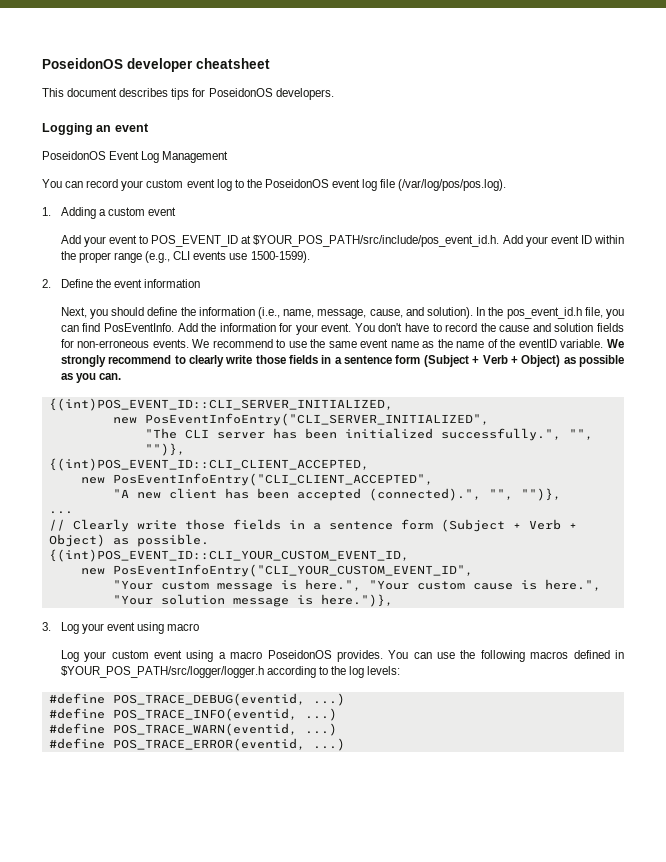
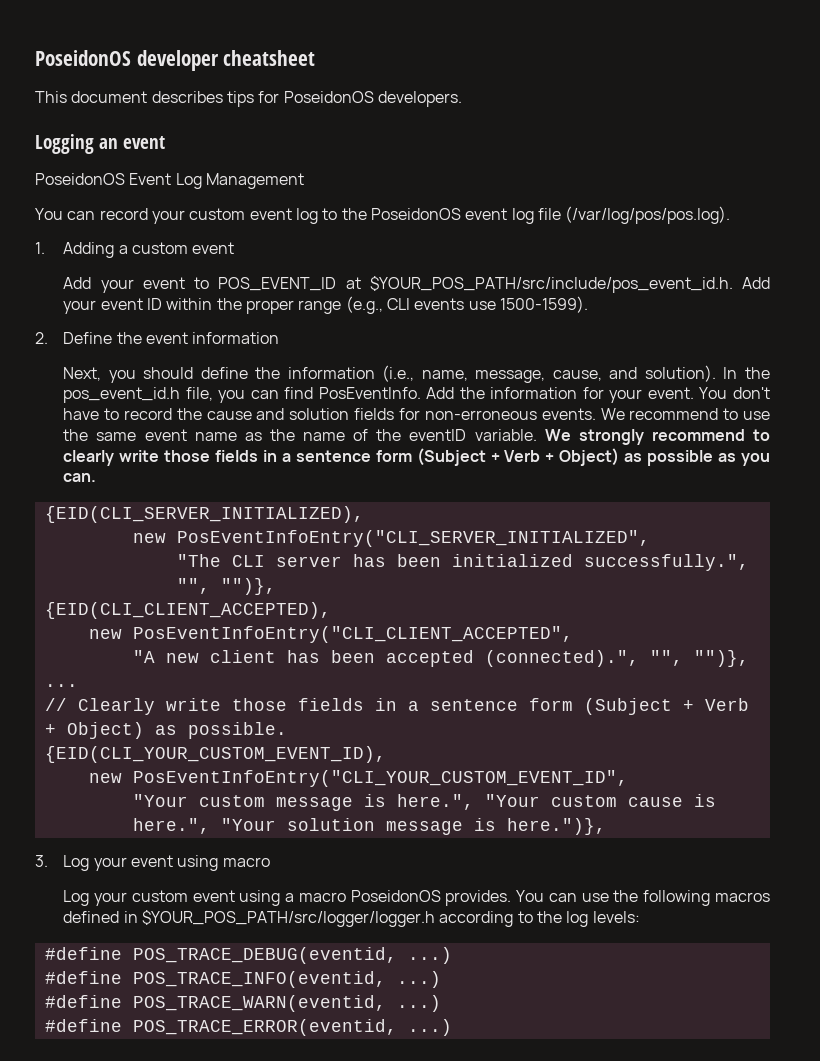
- {(int)POS_EVENT_ID::CLI_SERVER_INITIALIZED,
+ {EID(CLI_SERVER_INITIALIZED),
- {(int)POS_EVENT_ID::CLI_CLIENT_ACCEPTED,
+ {EID(CLI_CLIENT_ACCEPTED),
- {(int)POS_EVENT_ID::CLI_YOUR_CUSTOM_EVENT_ID,
+ {EID(CLI_YOUR_CUSTOM_EVENT_ID),

